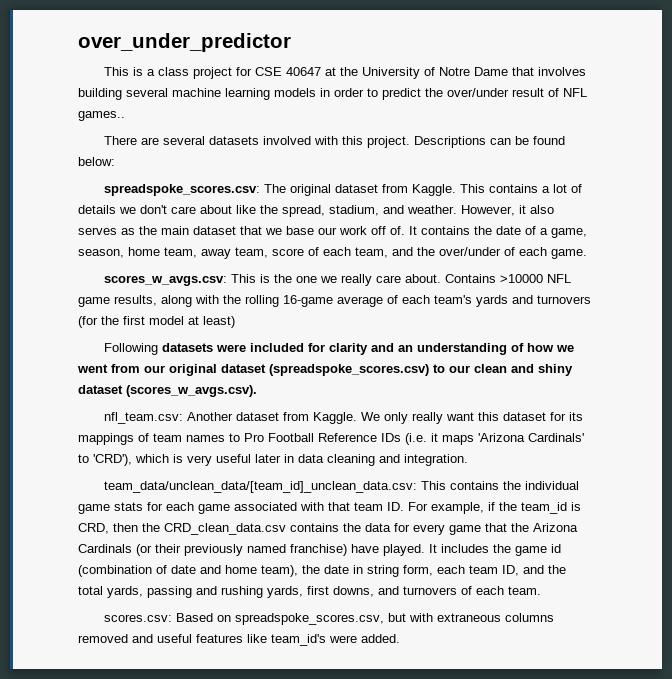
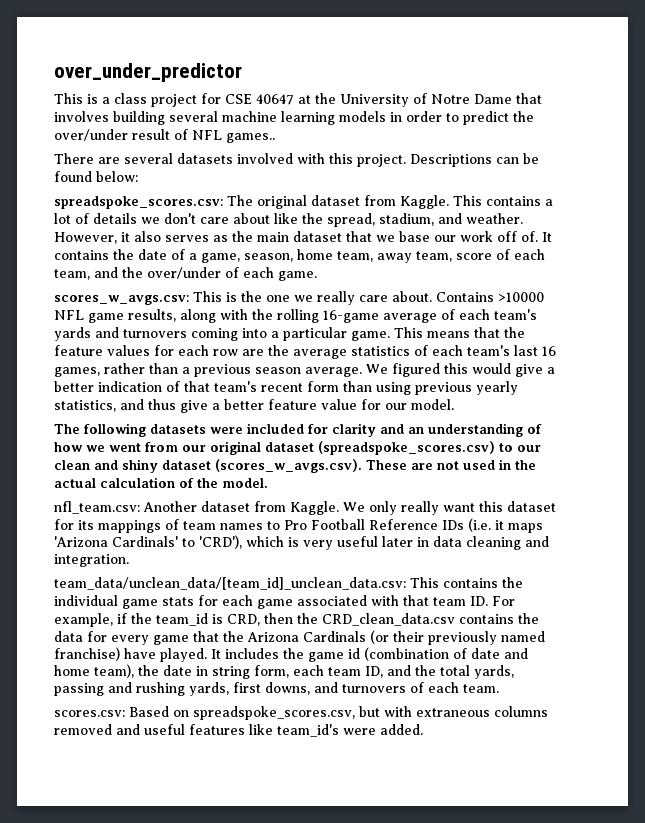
- Contains >10000 NFL game results, along with the rolling 16-game average of each team's yards and turnovers (for the first model at least)
- Following datasets were included for clarity and an understanding of how we went from our original dataset (spreadspoke_scores.csv) to our clean and shiny dataset (scores_w_avgs.csv).
+ Contains >10000 NFL game results, along with the rolling 16-game average of each team's yards and turnovers coming into a particular game. This means that the feature values for each row are the average statistics of each team's last 16 games, rather than a previous season average. We figured this would give a better indication of that team's recent form than using previous yearly statistics, and thus give a better feature value for our model.
+ The following datasets were included for clarity and an understanding of how we went from our original dataset (spreadspoke_scores.csv) to our clean and shiny dataset (scores_w_avgs.csv). These are not used in the actual calculation of the model.

